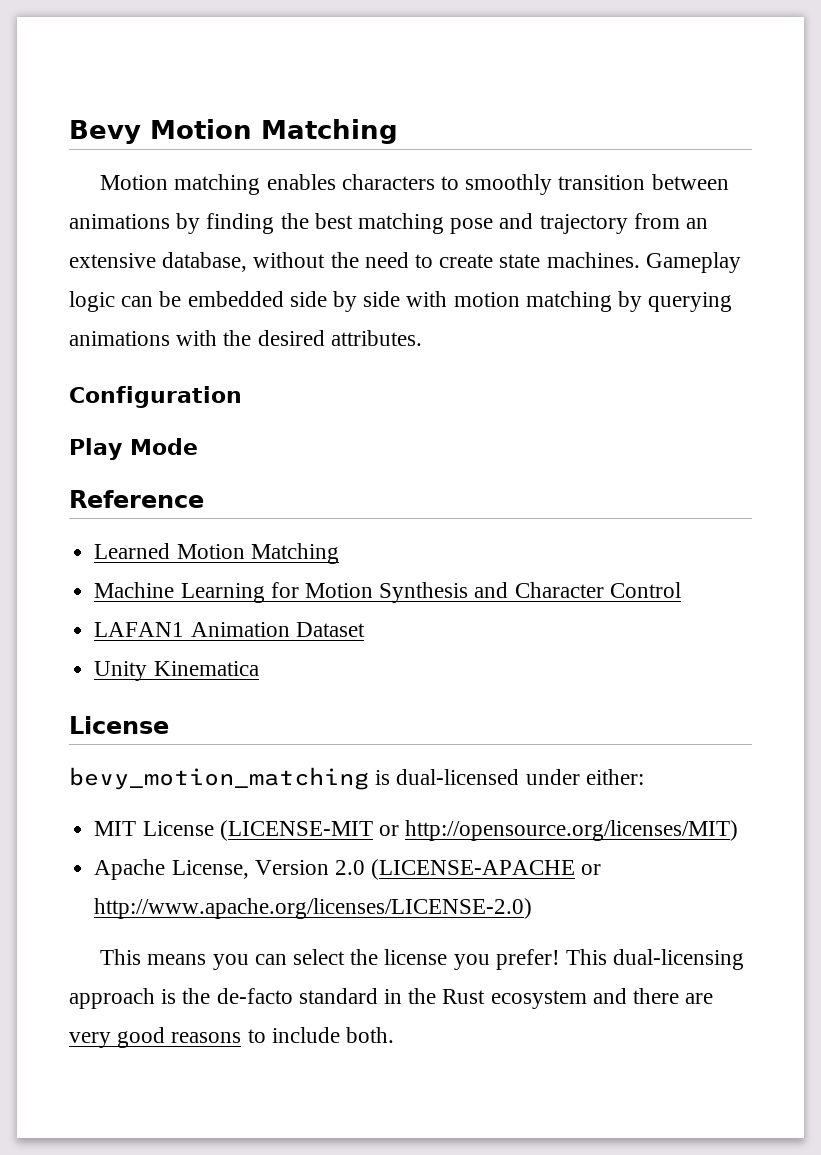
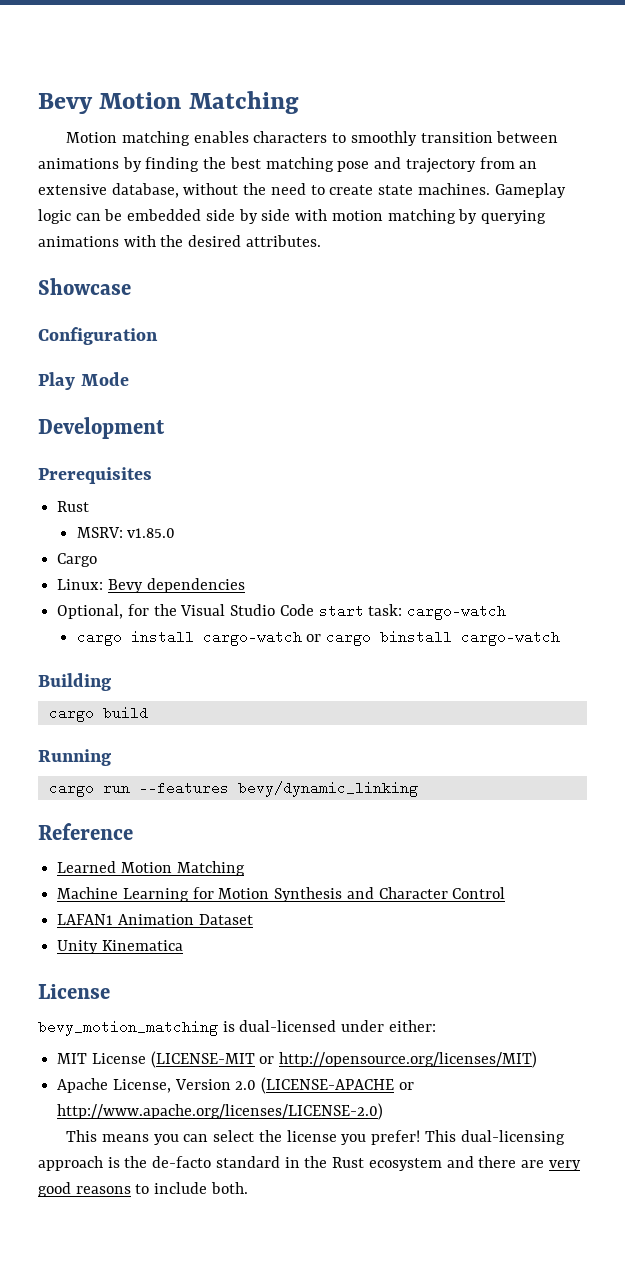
+ Showcase
+ Development
+ Prerequisites
+ Rust
+ MSRV: v1.85.0
+ Cargo
+ Linux: Bevy dependencies
+ Optional, for the Visual Studio Code start task: cargo-watch
+ cargo install cargo-watch or cargo binstall cargo-watch
+ Building
+ cargo build
+ Running
+ cargo run --features bevy/dynamic_linking

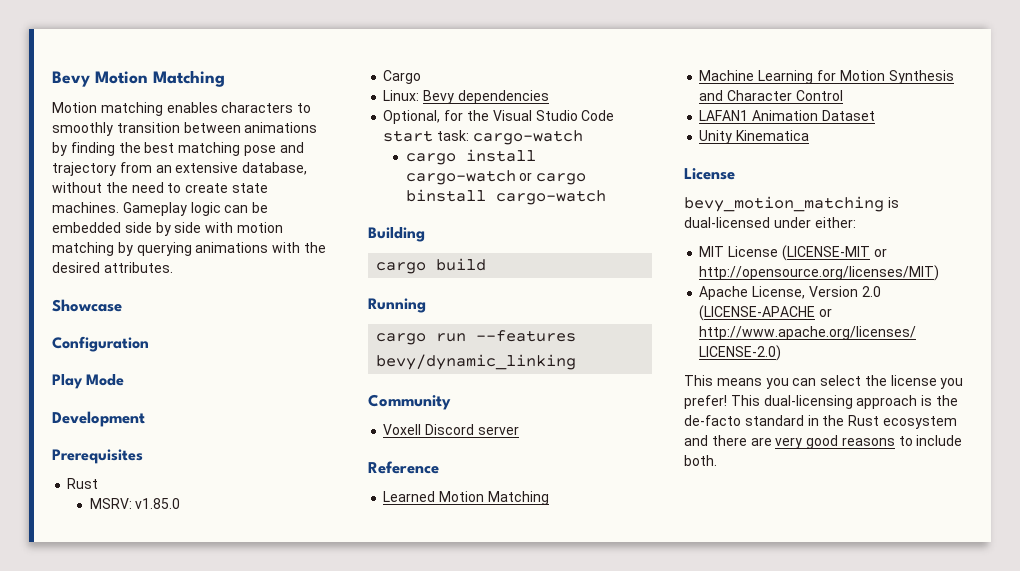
+ Community
+ Voxell Discord server

